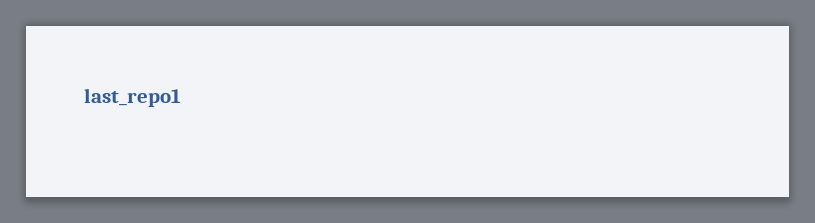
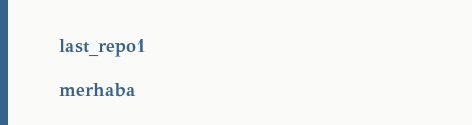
+ merhaba

